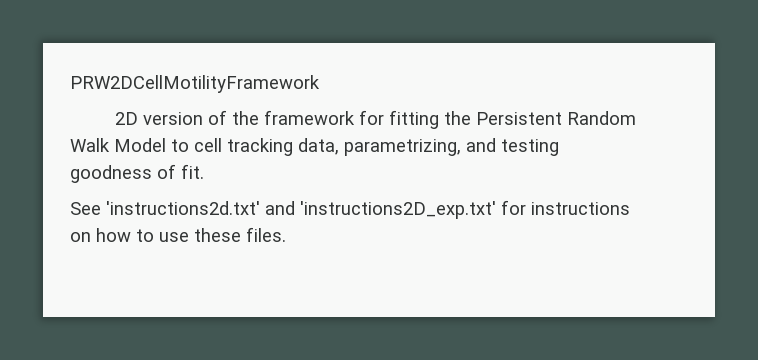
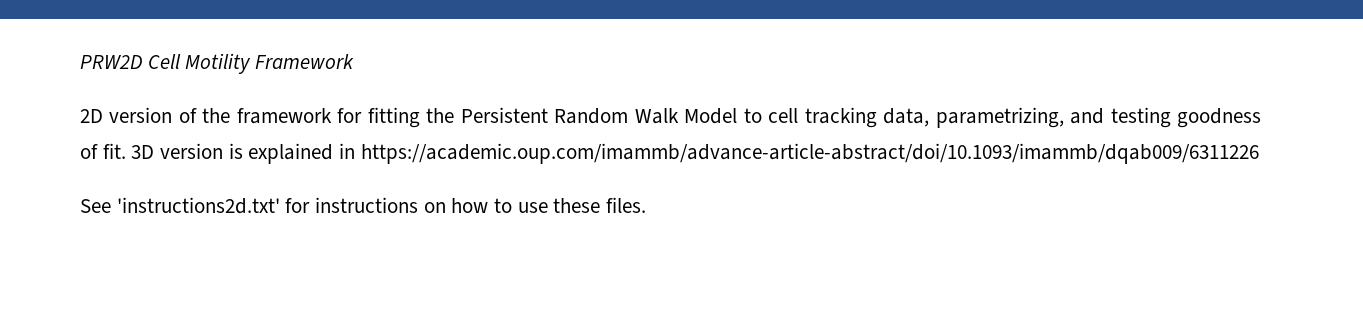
- PRW2DCellMotilityFramework
+ PRW2D Cell Motility Framework
+ 3D version is explained in https://academic.oup.com/imammb/advance-article-abstract/doi/10.1093/imammb/dqab009/6311226
- See 'instructions2d.txt' and 'instructions2D_exp.txt' for instructions on how to use these files.
+ See 'instructions2d.txt' for instructions on how to use these files.

